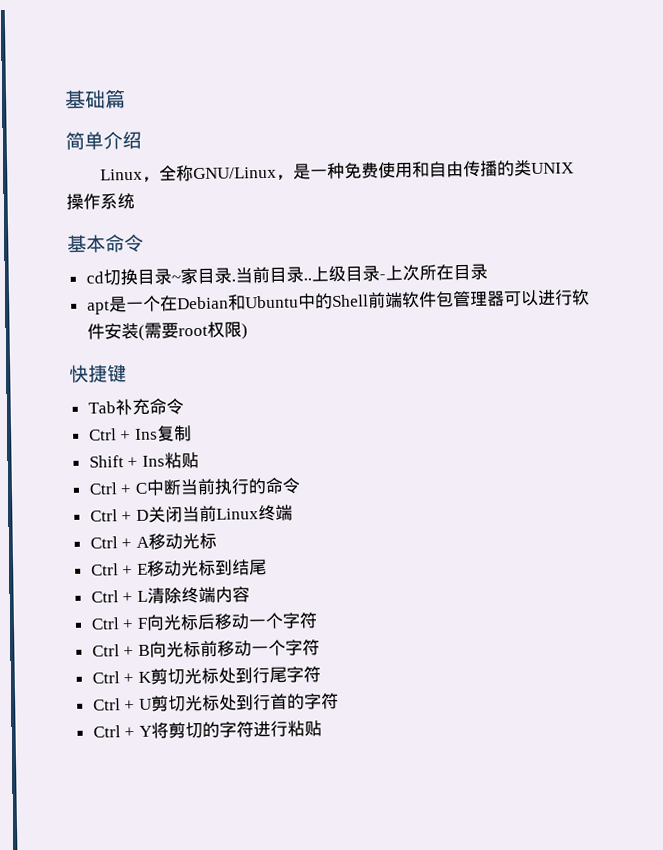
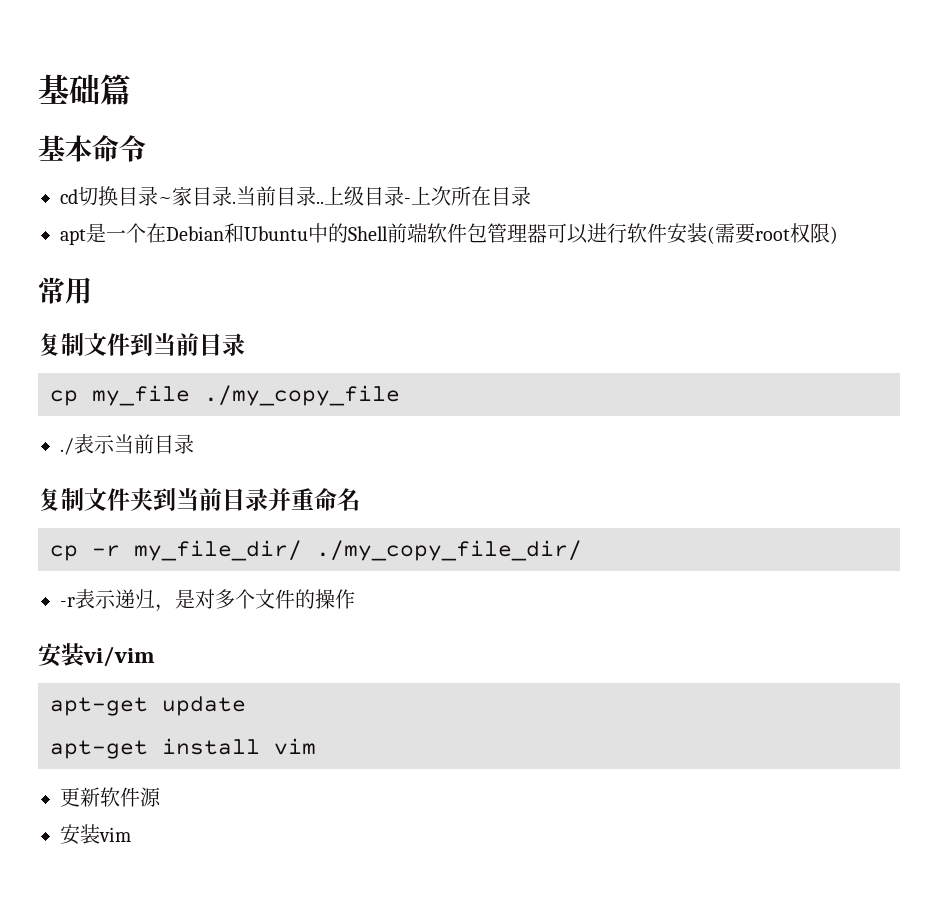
- 简单介绍
- Linux，全称GNU/Linux，是一种免费使用和自由传播的类UNIX操作系统
- 快捷键
- Tab补充命令
- Ctrl + Ins复制
- Shift + Ins粘贴
- Ctrl + C中断当前执行的命令
- Ctrl + D关闭当前Linux终端
- Ctrl + A移动光标
- Ctrl + E移动光标到结尾
- Ctrl + L清除终端内容
- Ctrl + F向光标后移动一个字符
- Ctrl + B向光标前移动一个字符
- Ctrl + K剪切光标处到行尾字符
- Ctrl + U剪切光标处到行首的字符
- Ctrl + Y将剪切的字符进行粘贴
+ 常用
+ 复制文件到当前目录
+ cp my_file ./my_copy_file
+ ./表示当前目录
+ 复制文件夹到当前目录并重命名
+ cp -r my_file_dir/ ./my_copy_file_dir/
+ -r表示递归，是对多个文件的操作
+ 安装vi/vim
+ apt-get update
+ apt-get install vim
+ 更新软件源
+ 安装vim

